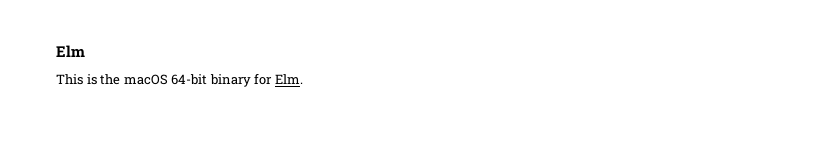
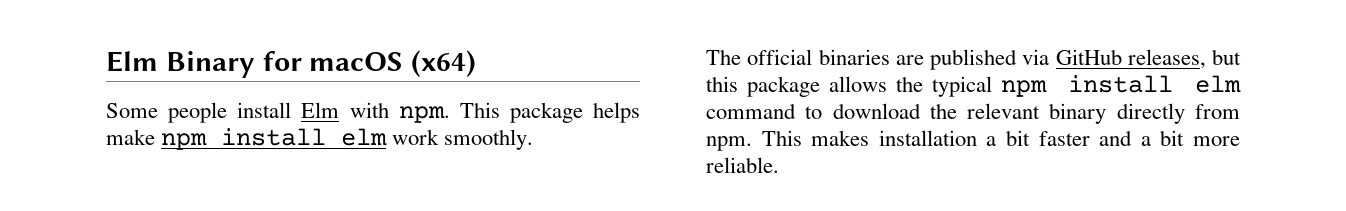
- Elm
- This is the macOS 64-bit binary for Elm.
+ Elm Binary for macOS (x64)
+ Some people install Elm with npm. This package helps make npm install elm work smoothly.
+ The official binaries are published via GitHub releases, but this package allows the typical npm install elm command to download the relevant binary directly from npm. This makes installation a bit faster and a bit more reliable.

